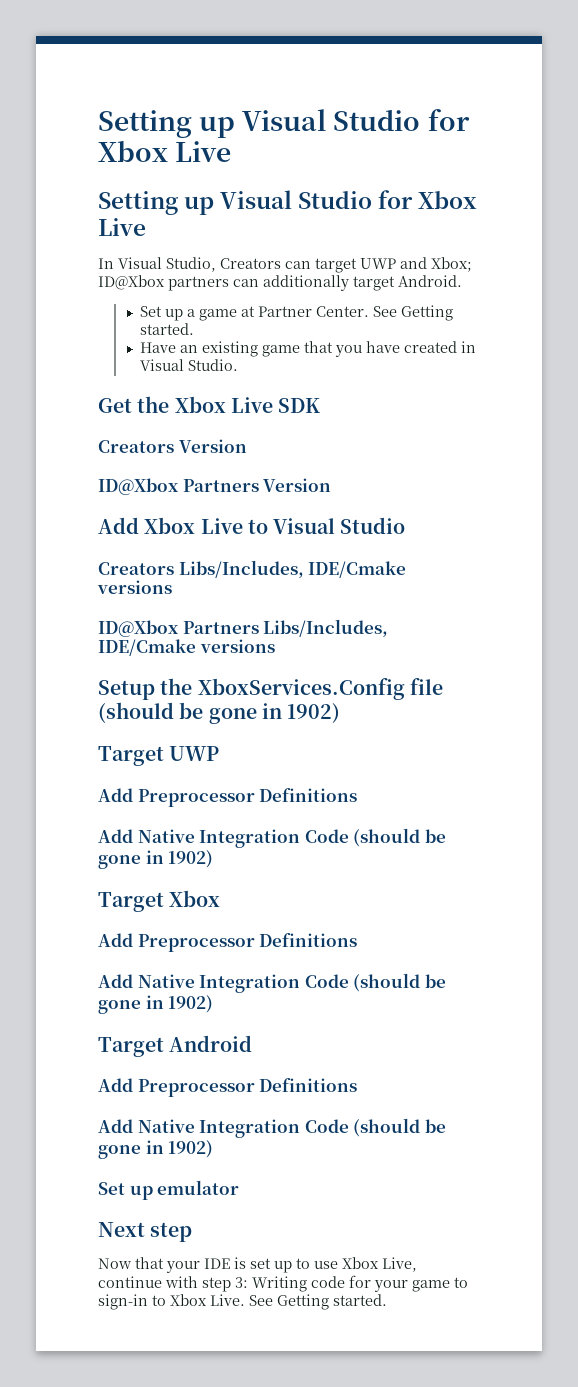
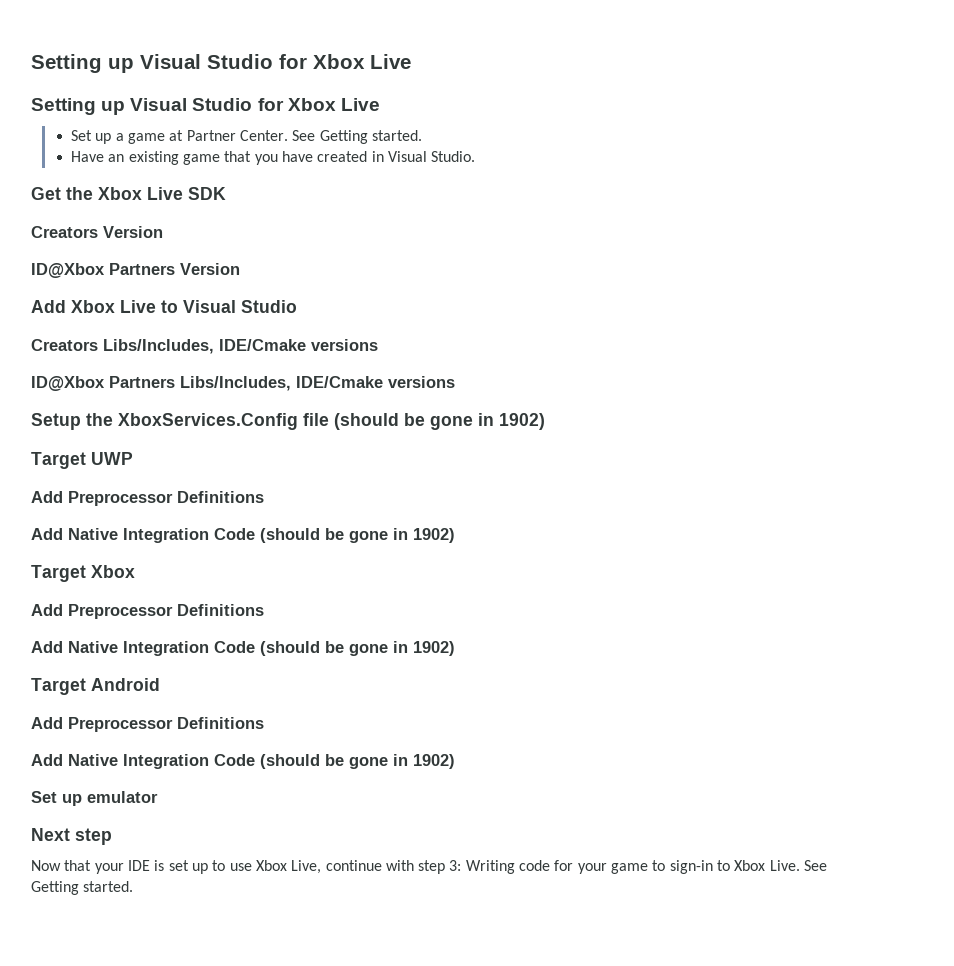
- In Visual Studio, Creators can target UWP and Xbox; ID@Xbox partners can additionally target Android.

